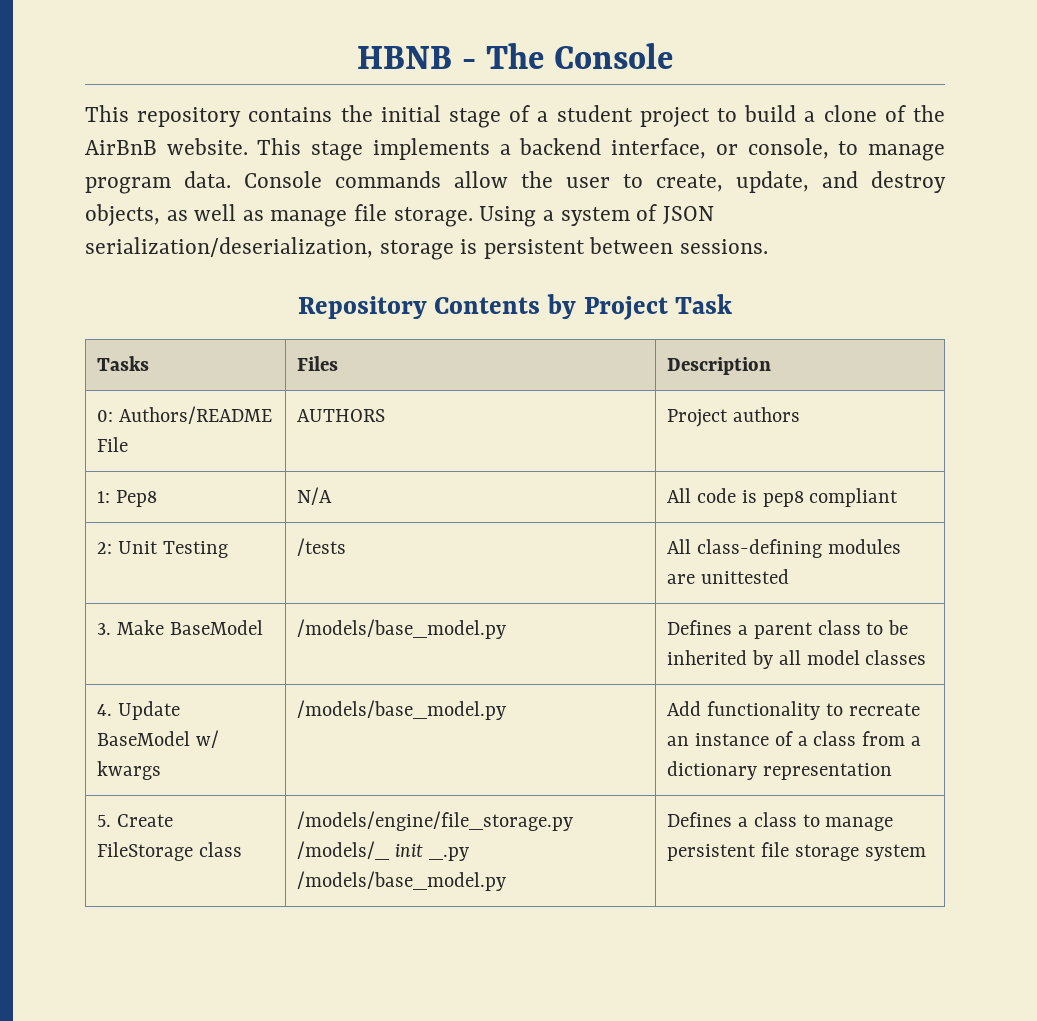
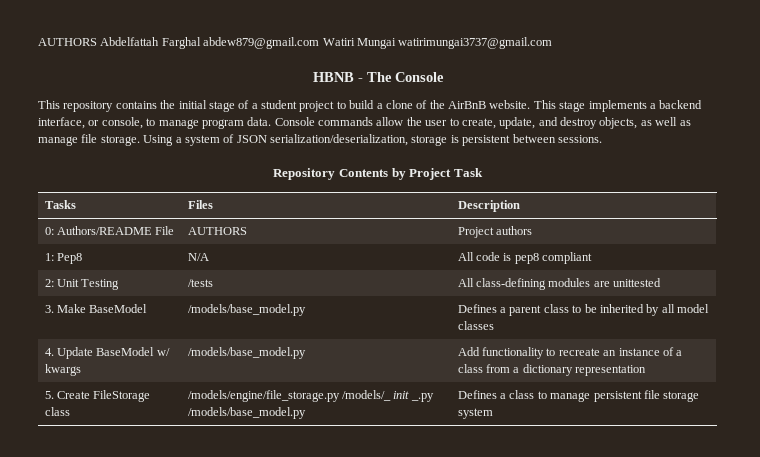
+ AUTHORS Abdelfattah Farghal abdew879@gmail.com Watiri Mungai watirimungai3737@gmail.com

